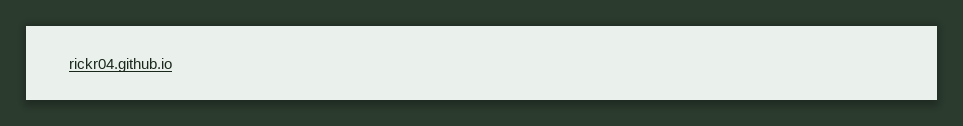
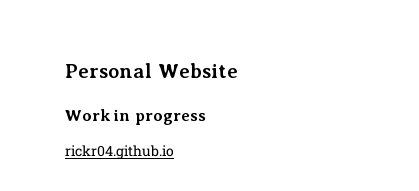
+ Personal Website
+ Work in progress

